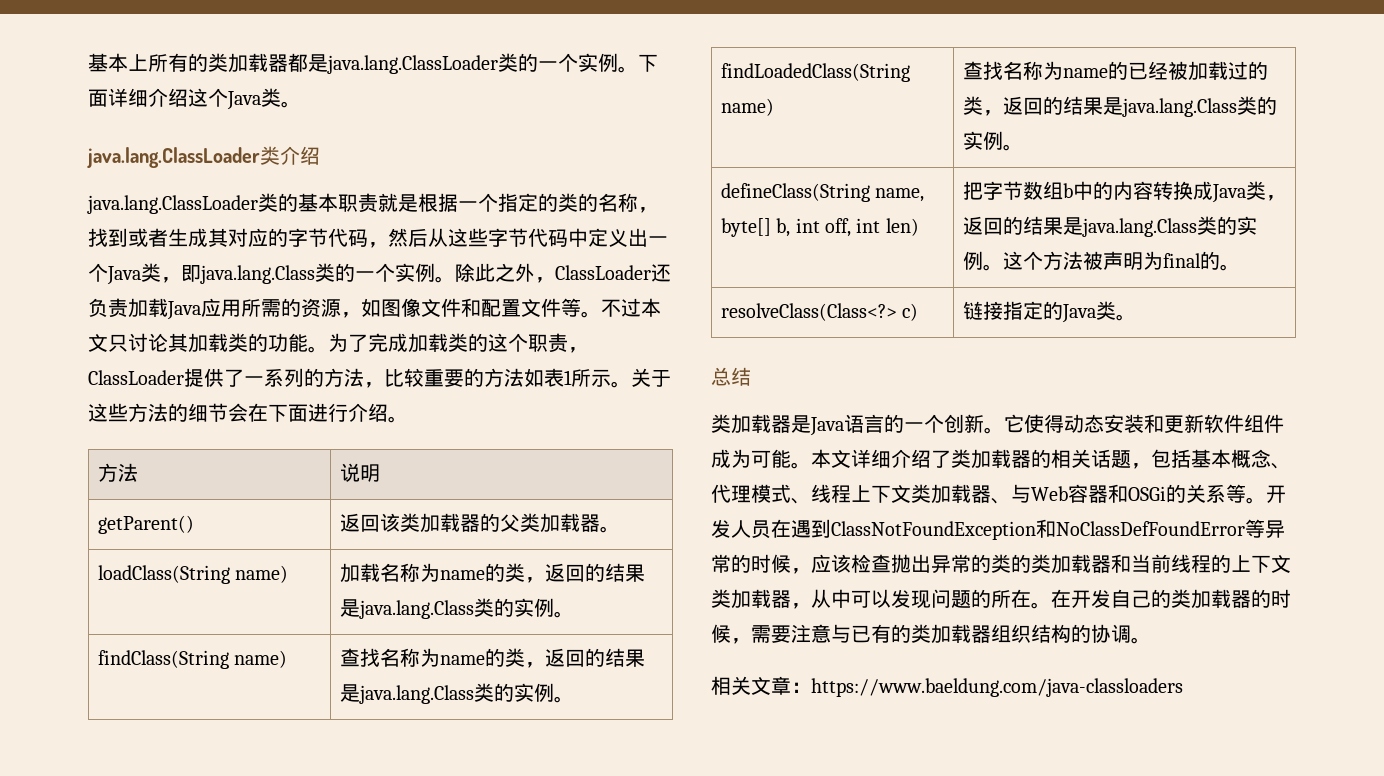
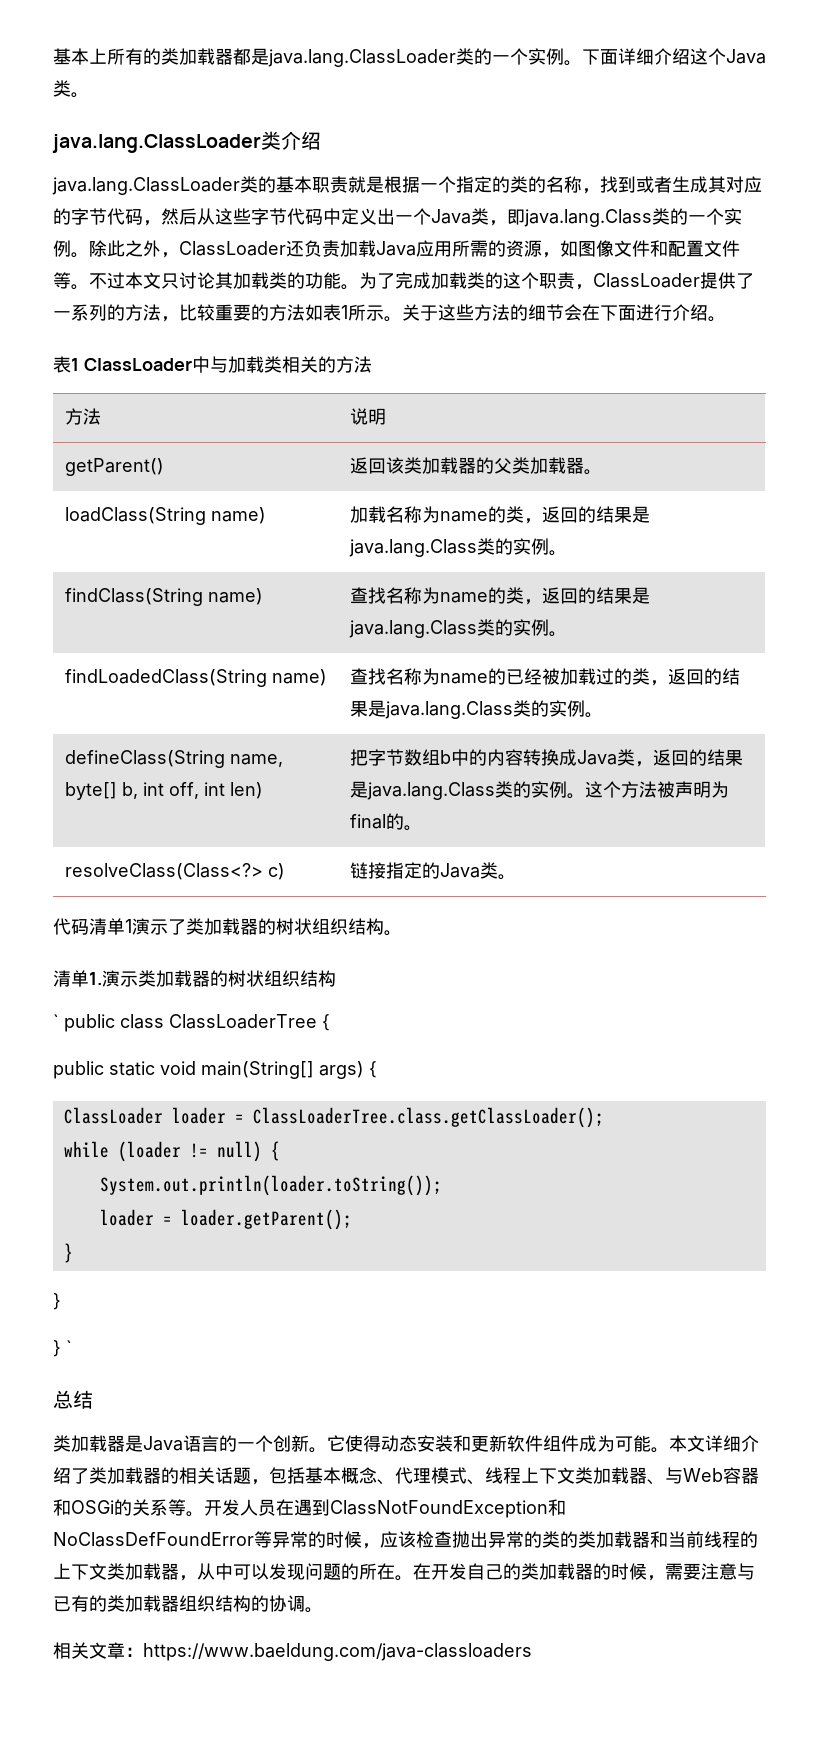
+ 表1 ClassLoader中与加载类相关的方法
+ 代码清单1演示了类加载器的树状组织结构。
+ 清单1.演示类加载器的树状组织结构
+ ` public class ClassLoaderTree {
+ public static void main(String[] args) {
+ ClassLoader loader = ClassLoaderTree.class.getClassLoader();
+ while (loader != null) {
+ System.out.println(loader.toString());
+ loader = loader.getParent();
+ }
+ }
+ } `

